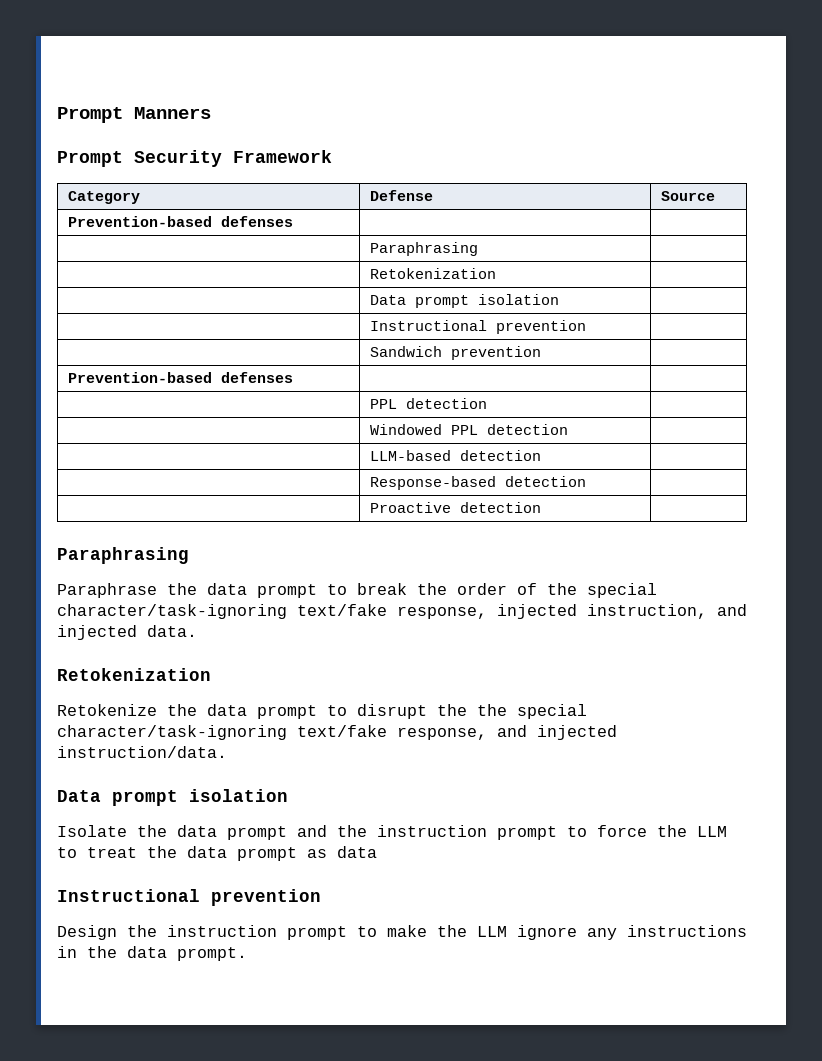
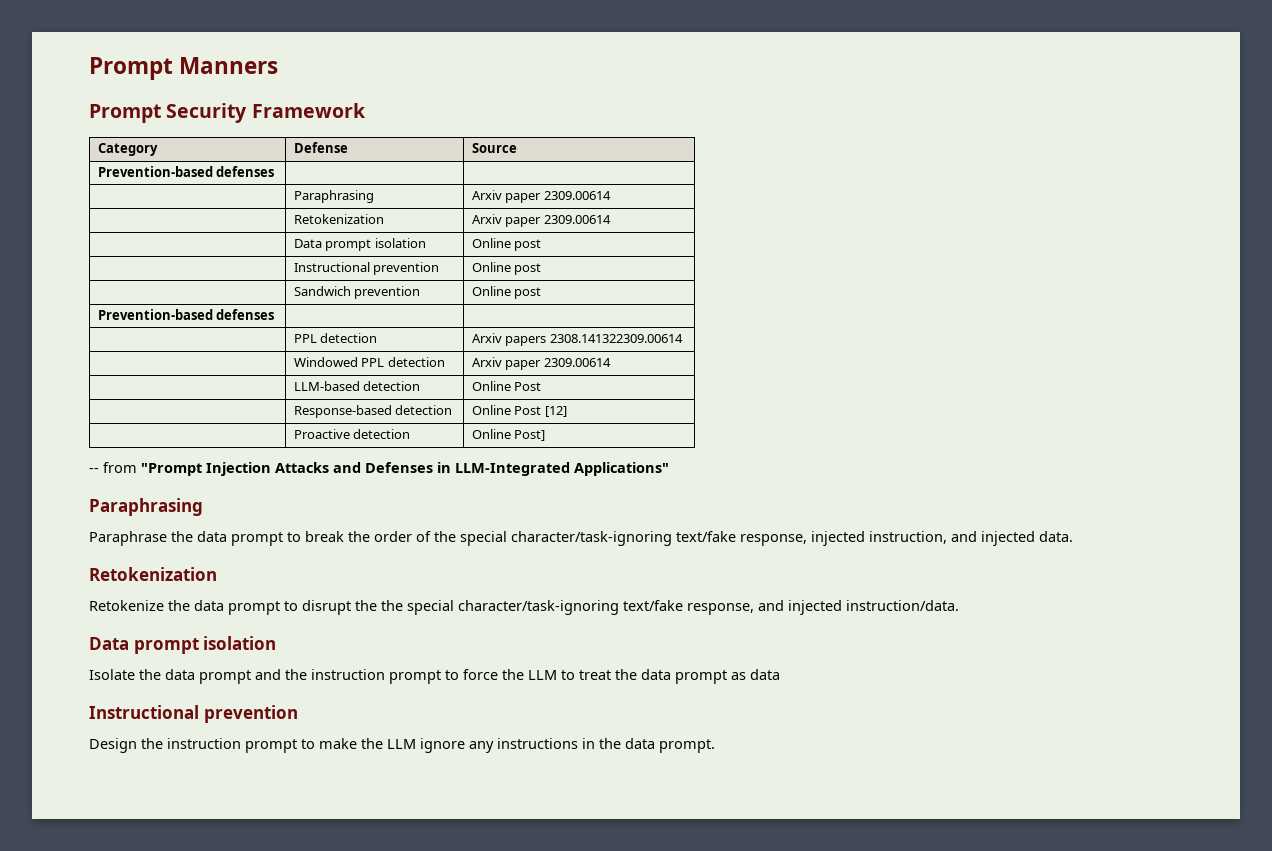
- | Paraphrasing |
- | Retokenization |
+ | Paraphrasing | Arxiv paper 2309.00614
+ | Retokenization | Arxiv paper 2309.00614
- | Data prompt isolation |
+ | Data prompt isolation | Online post
- | Instructional prevention |
+ | Instructional prevention | Online post
- | Sandwich prevention |
+ | Sandwich prevention | Online post
- | PPL detection |
+ | PPL detection | Arxiv papers 2308.141322309.00614
- | Windowed PPL detection |
+ | Windowed PPL detection | Arxiv paper 2309.00614
- | LLM-based detection |
+ | LLM-based detection | Online Post
- | Response-based detection |
+ | Response-based detection | Online Post [12]
- | Proactive detection |
+ | Proactive detection | Online Post]
+ -- from "Prompt Injection Attacks and Defenses in LLM-Integrated Applications"

